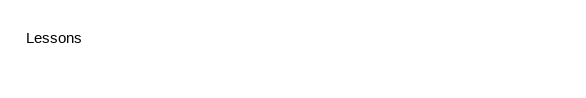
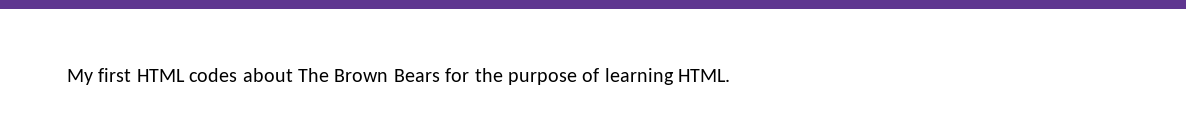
- Lessons
+ My first HTML codes about The Brown Bears for the purpose of learning HTML.

